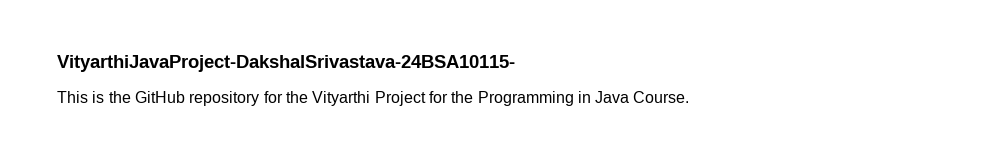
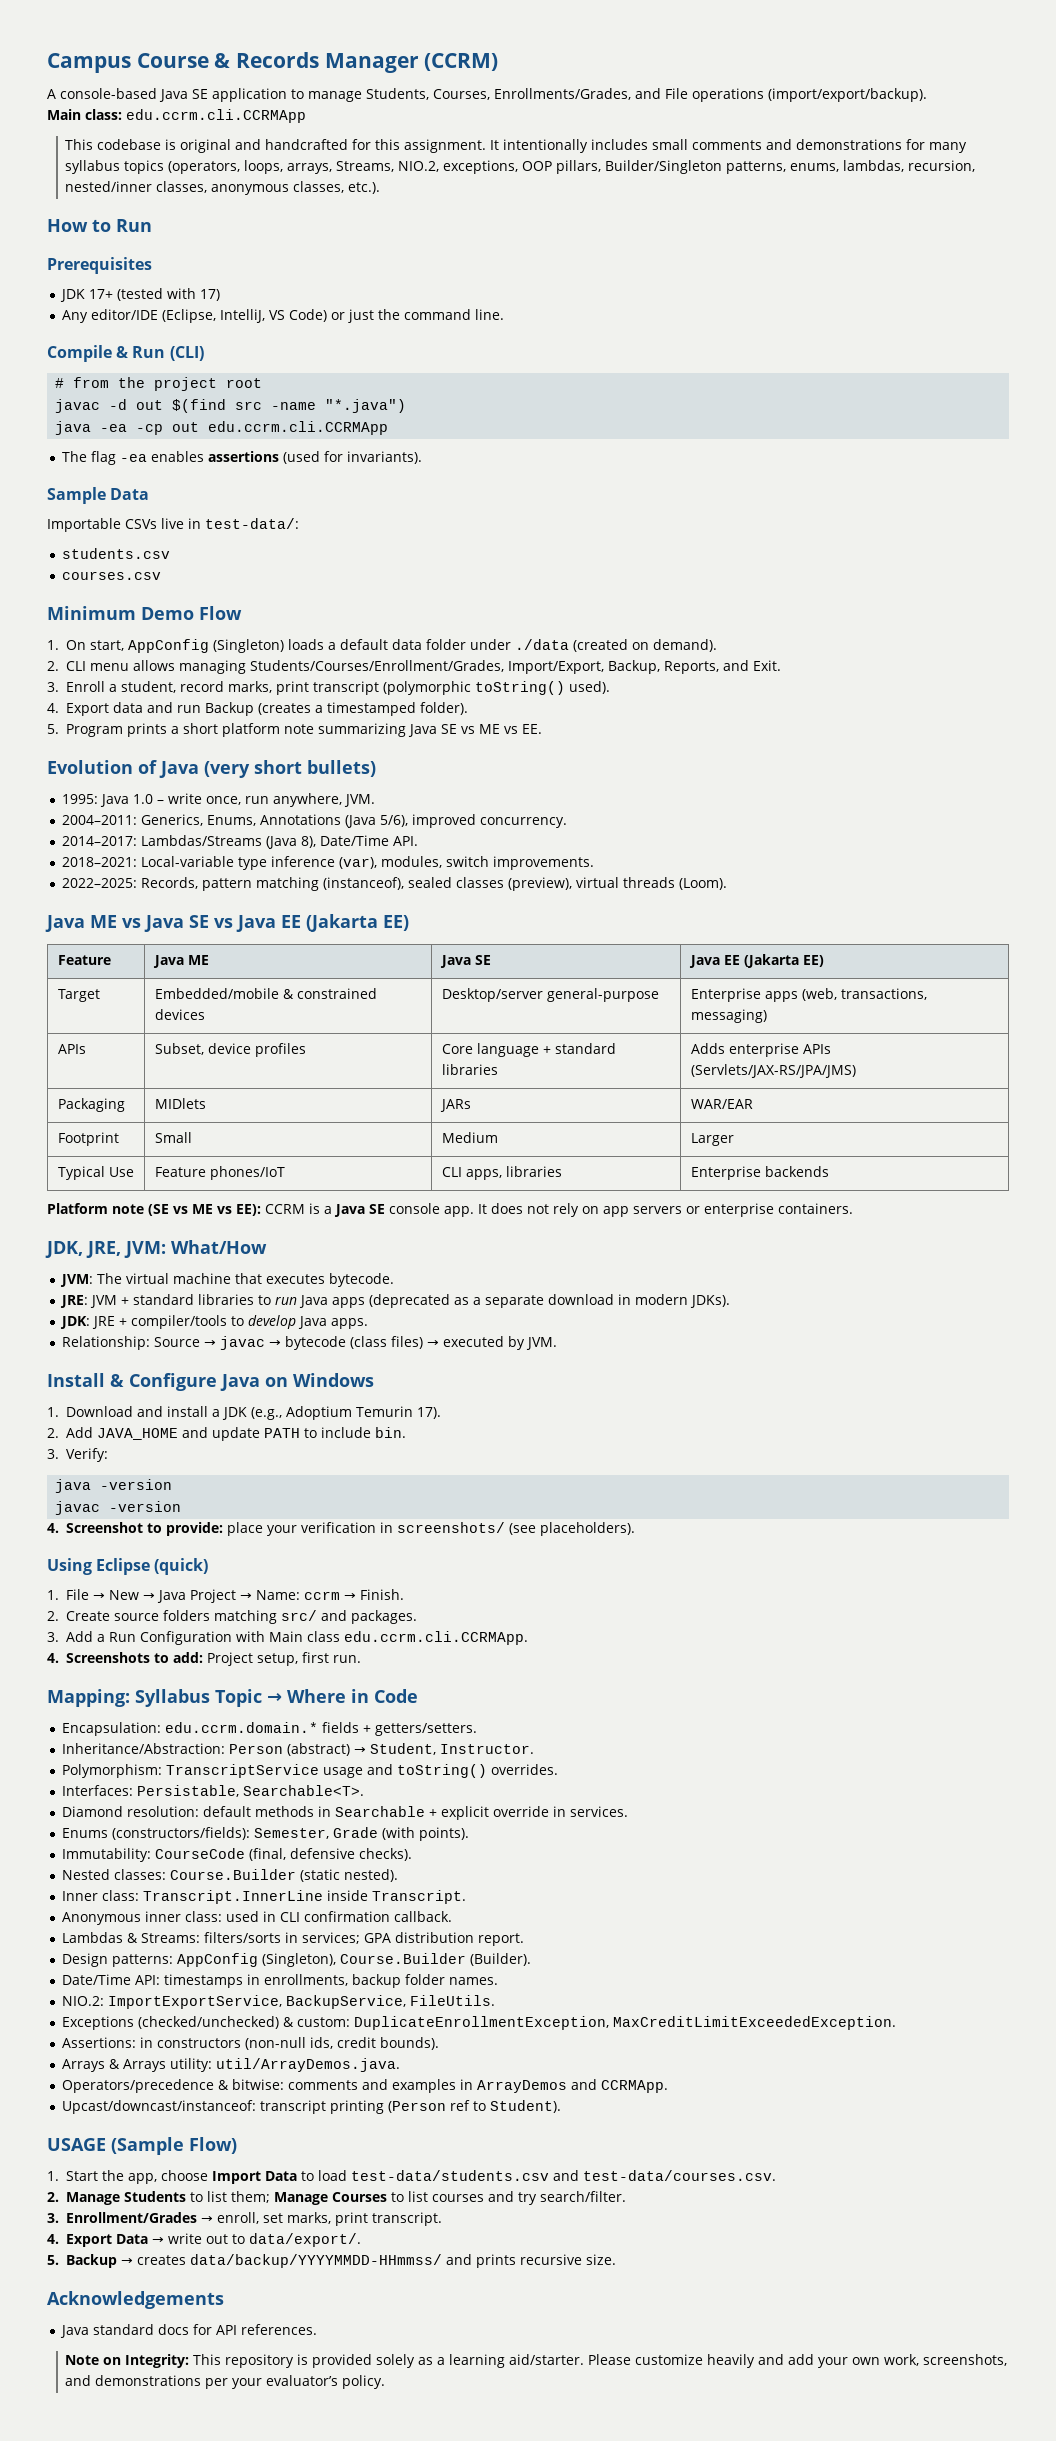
- VityarthiJavaProject-DakshalSrivastava-24BSA10115-
- This is the GitHub repository for the Vityarthi Project for the Programming in Java Course.
+ Campus Course & Records Manager (CCRM)
+ A console-based Java SE application to manage Students, Courses, Enrollments/Grades, and File operations (import/export/backup).
+ Main class: edu.ccrm.cli.CCRMApp
+ This codebase is original and handcrafted for this assignment. It intentionally includes small comments and demonstrations for many syllabus topics (operators, loops, arrays, Streams, NIO.2, exceptions, OOP pillars, Builder/Singleton patterns, enums, lambdas, recursion, nested/inner classes, anonymous classes, etc.).
+ How to Run
+ Prerequisites
+ JDK 17+ (tested with 17)
+ Any editor/IDE (Eclipse, IntelliJ, VS Code) or just the command line.
+ Compile & Run (CLI)
+ # from the project root
+ javac -d out $(find src -name "*.java")
+ java -ea -cp out edu.ccrm.cli.CCRMApp
+ The flag -ea enables assertions (used for invariants).
+ Sample Data
+ Importable CSVs live in test-data/:
+ students.csv
+ courses.csv
+ Minimum Demo Flow
+ 1. On start, AppConfig (Singleton) loads a default data folder under ./data (created on demand).
+ 2. CLI menu allows managing Students/Courses/Enrollment/Grades, Import/Export, Backup, Reports, and Exit.
+ 3. Enroll a student, record marks, print transcript (polymorphic toString() used).
+ 4. Export data and run Backup (creates a timestamped folder).
+ 5. Program prints a short platform note summarizing Java SE vs ME vs EE.
+ Evolution of Java (very short bullets)
+ 1995: Java 1.0 – write once, run anywhere, JVM.
+ 2004–2011: Generics, Enums, Annotations (Java 5/6), improved concurrency.
+ 2014–2017: Lambdas/Streams (Java 8), Date/Time API.
+ 2018–2021: Local-variable type inference (var), modules, switch improvements.
+ 2022–2025: Records, pattern matching (instanceof), sealed classes (preview), virtual threads (Loom).
+ Java ME vs Java SE vs Java EE (Jakarta EE)
+ Feature | Java ME | Java SE | Java EE (Jakarta EE)
+ Target | Embedded/mobile & constrained devices | Desktop/server general-purpose | Enterprise apps (web, transactions, messaging)
+ APIs | Subset, device profiles | Core language + standard libraries | Adds enterprise APIs (Servlets/JAX-RS/JPA/JMS)
+ Packaging | MIDlets | JARs | WAR/EAR
+ Footprint | Small | Medium | Larger
+ Typical Use | Feature phones/IoT | CLI apps, libraries | Enterprise backends
+ Platform note (SE vs ME vs EE): CCRM is a Java SE console app. It does not rely on app servers or enterprise containers.
+ JDK, JRE, JVM: What/How
+ JVM: The virtual machine that executes bytecode.
+ JRE: JVM + standard libraries to run Java apps (deprecated as a separate download in modern JDKs).
+ JDK: JRE + compiler/tools to develop Java apps.
+ Relationship: Source → javac → bytecode (class files) → executed by JVM.
+ Install & Configure Java on Windows
+ 1. Download and install a JDK (e.g., Adoptium Temurin 17).
+ 2. Add JAVA_HOME and update PATH to include bin.
+ 3. Verify:
+ java -version
+ javac -version
+ 4. Screenshot to provide: place your verification in screenshots/ (see placeholders).
+ Using Eclipse (quick)
+ 1. File → New → Java Project → Name: ccrm → Finish.
+ 2. Create source folders matching src/ and packages.
+ 3. Add a Run Configuration with Main class edu.ccrm.cli.CCRMApp.
+ 4. Screenshots to add: Project setup, first run.
+ Mapping: Syllabus Topic → Where in Code
+ Encapsulation: edu.ccrm.domain.* fields + getters/setters.
+ Inheritance/Abstraction: Person (abstract) → Student, Instructor.
+ Polymorphism: TranscriptService usage and toString() overrides.
+ Interfaces: Persistable, Searchable<T>.
+ Diamond resolution: default methods in Searchable + explicit override in services.
+ Enums (constructors/fields): Semester, Grade (with points).
+ Immutability: CourseCode (final, defensive checks).
+ Nested classes: Course.Builder (static nested).
+ Inner class: Transcript.InnerLine inside Transcript.
+ Anonymous inner class: used in CLI confirmation callback.
+ Lambdas & Streams: filters/sorts in services; GPA distribution report.
+ Design patterns: AppConfig (Singleton), Course.Builder (Builder).
+ Date/Time API: timestamps in enrollments, backup folder names.
+ NIO.2: ImportExportService, BackupService, FileUtils.
+ Exceptions (checked/unchecked) & custom: DuplicateEnrollmentException, MaxCreditLimitExceededException.
+ Assertions: in constructors (non-null ids, credit bounds).
+ Arrays & Arrays utility: util/ArrayDemos.java.
+ Operators/precedence & bitwise: comments and examples in ArrayDemos and CCRMApp.
+ Upcast/downcast/instanceof: transcript printing (Person ref to Student).
+ USAGE (Sample Flow)
+ 1. Start the app, choose Import Data to load test-data/students.csv and test-data/courses.csv.
+ 2. Manage Students to list them; Manage Courses to list courses and try search/filter.
+ 3. Enrollment/Grades → enroll, set marks, print transcript.
+ 4. Export Data → write out to data/export/.
+ 5. Backup → creates data/backup/YYYYMMDD-HHmmss/ and prints recursive size.
+ Acknowledgements
+ Java standard docs for API references.
+ Note on Integrity: This repository is provided solely as a learning aid/starter. Please customize heavily and add your own work, screenshots, and demonstrations per your evaluator’s policy.

